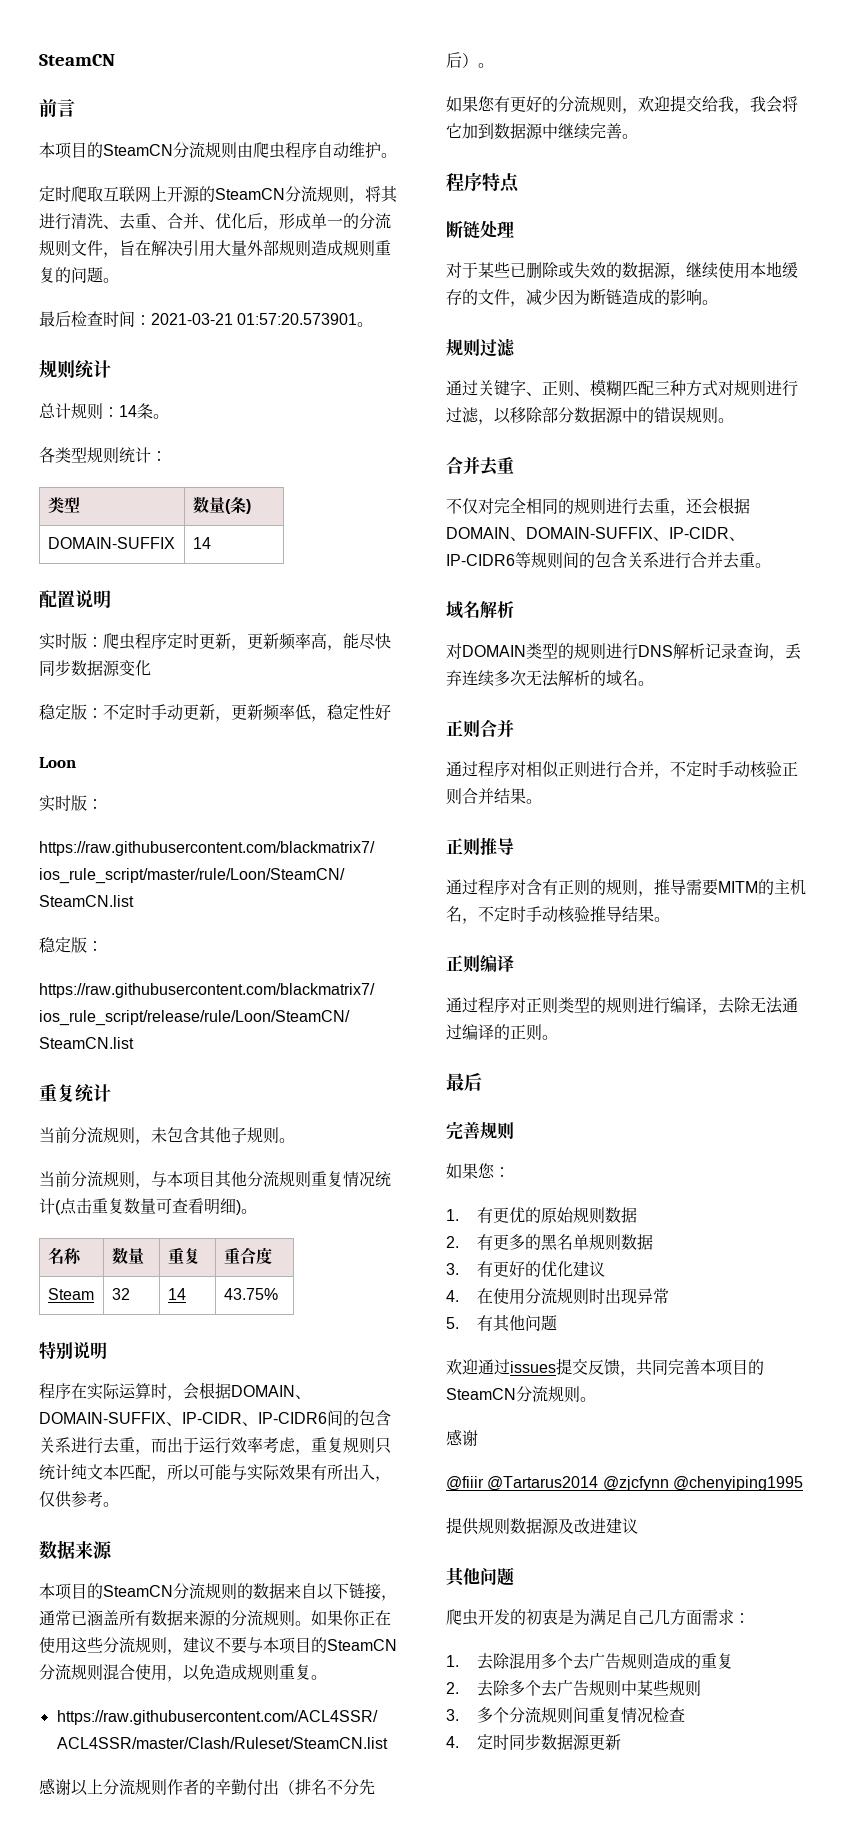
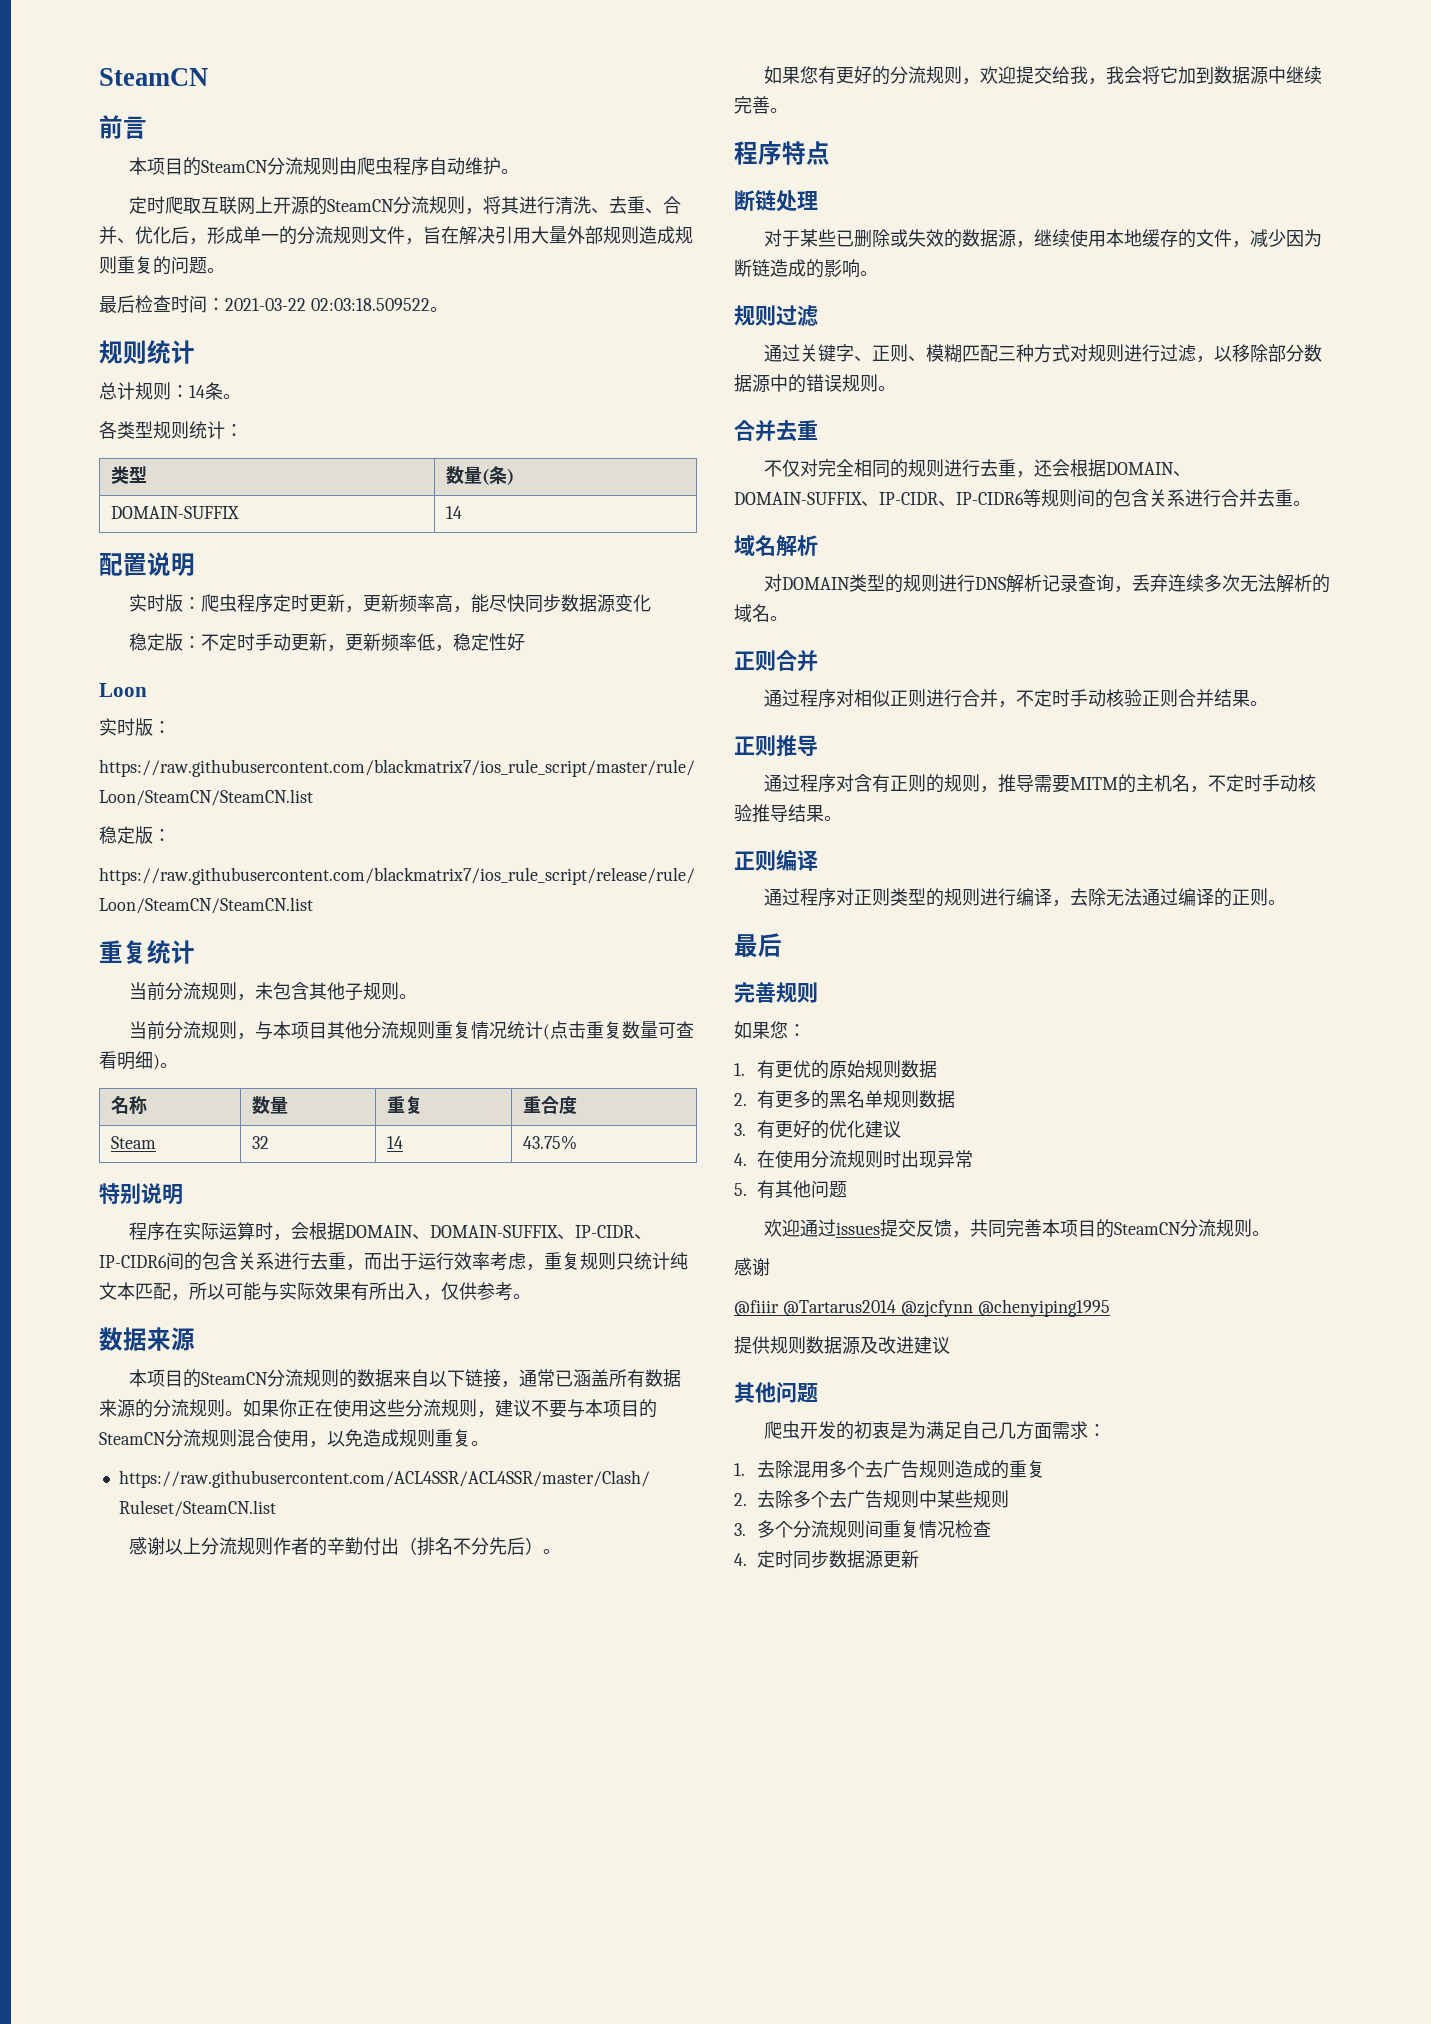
- 最后检查时间：2021-03-21 01:57:20.573901。
+ 最后检查时间：2021-03-22 02:03:18.509522。

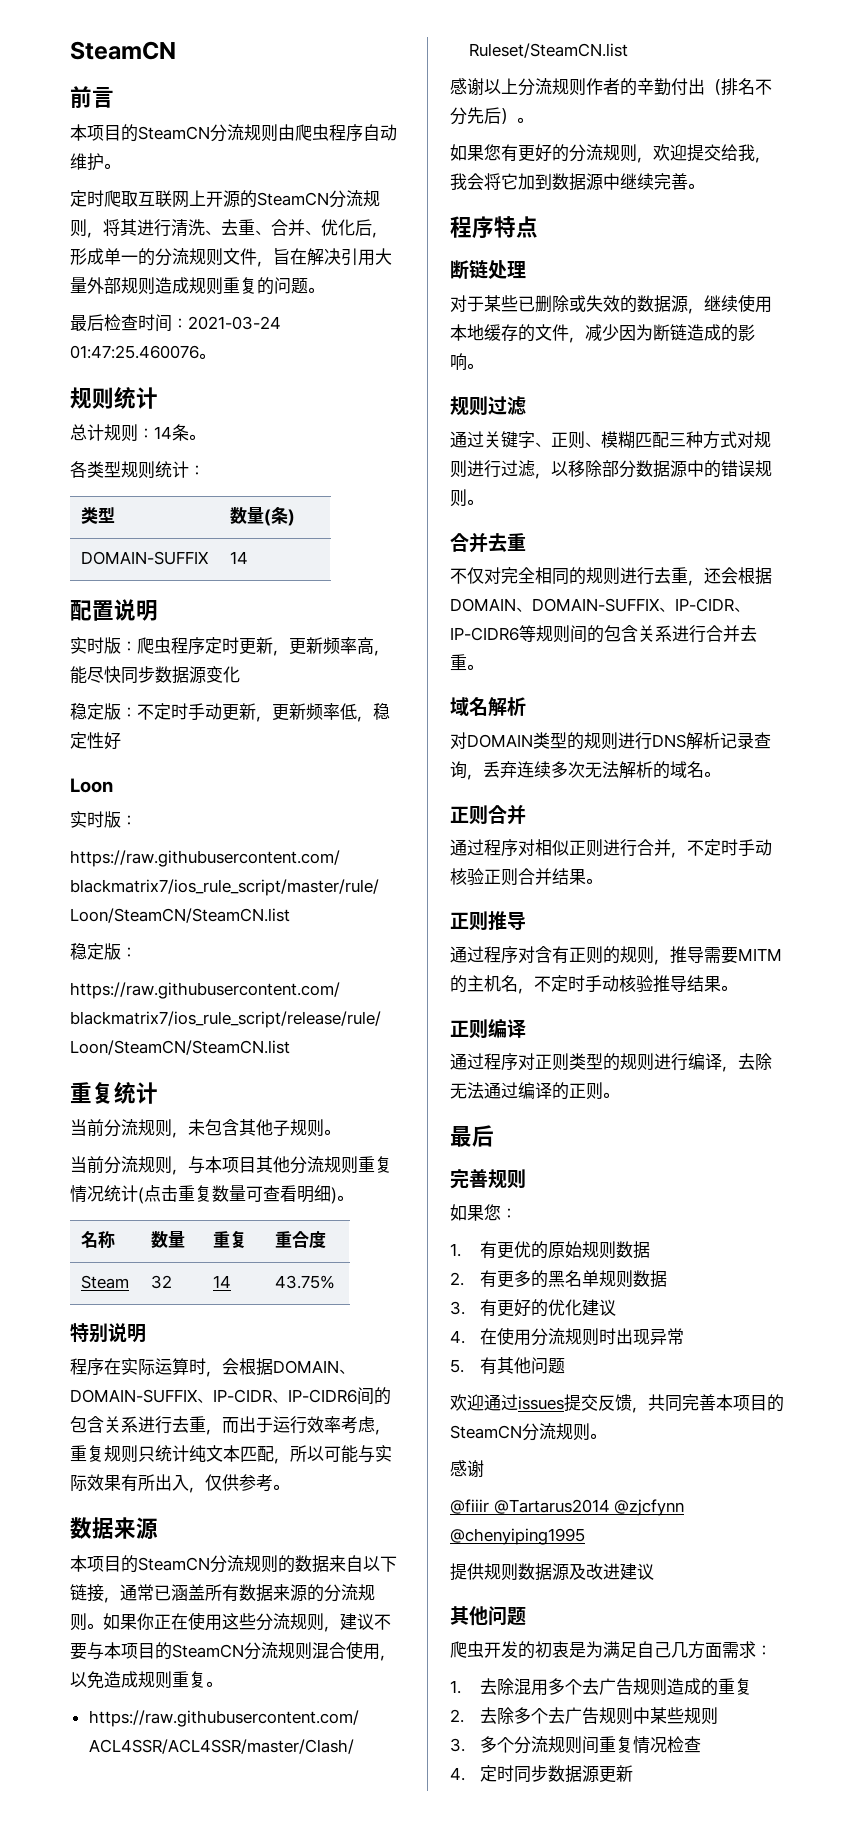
- 最后检查时间：2021-03-22 02:03:18.509522。
+ 最后检查时间：2021-03-24 01:47:25.460076。

